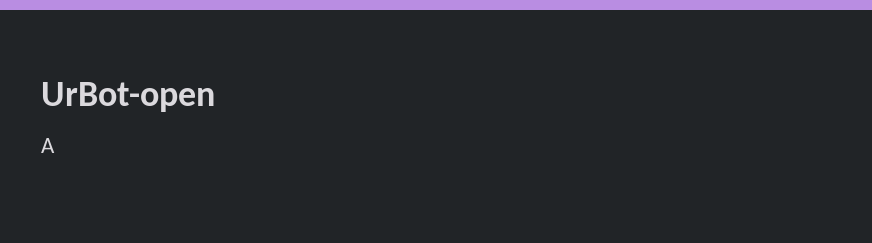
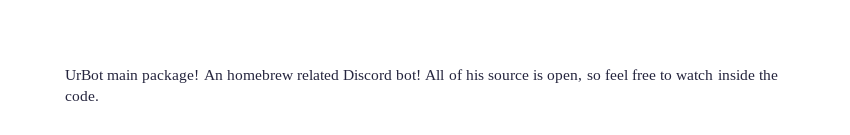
- UrBot-open
- A
+ UrBot main package! An homebrew related Discord bot! All of his source is open, so feel free to watch inside the code.

